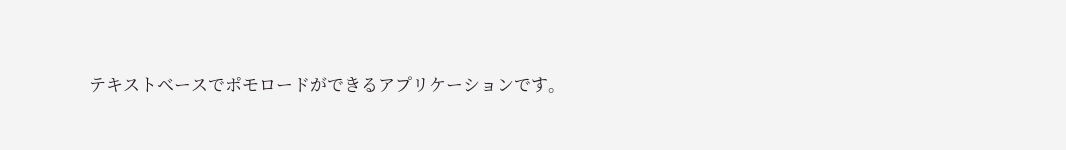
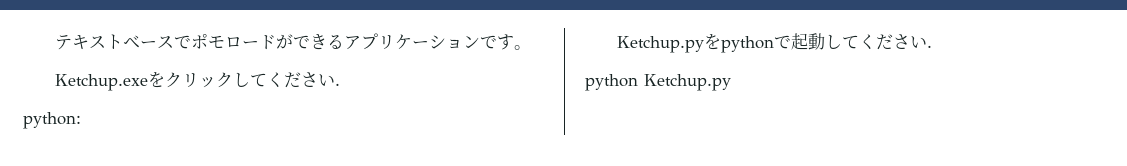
+ Ketchup.exeをクリックしてください.
+ python:
+ Ketchup.pyをpythonで起動してください.
+ python Ketchup.py

